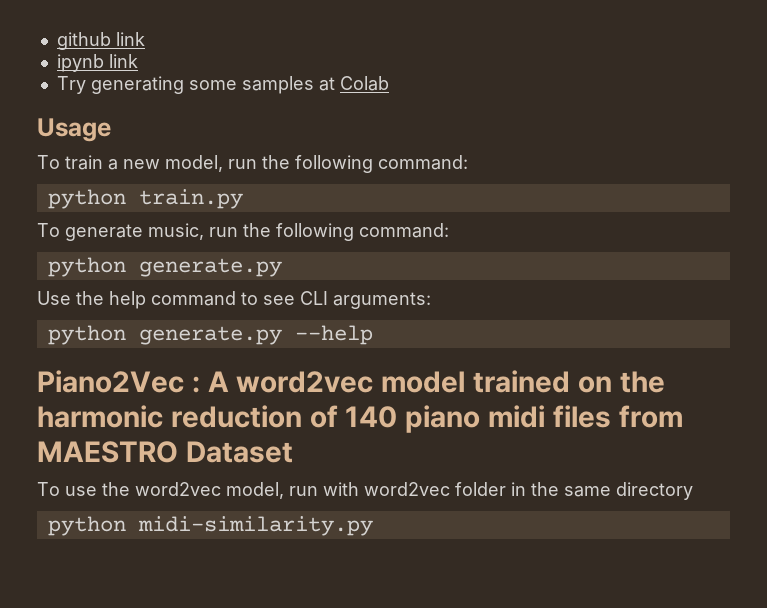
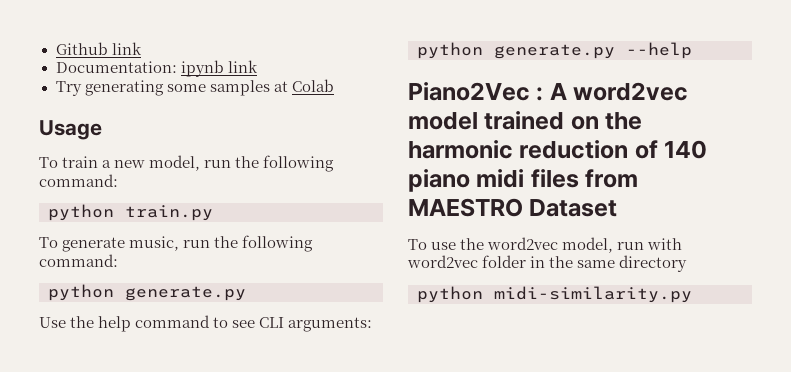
- github link
- ipynb link
+ Github link
+ Documentation: ipynb link

